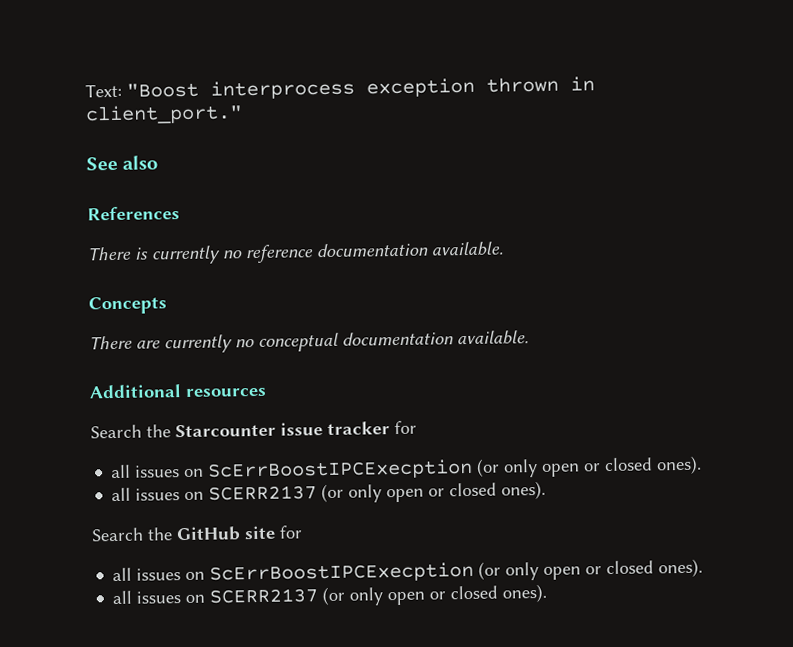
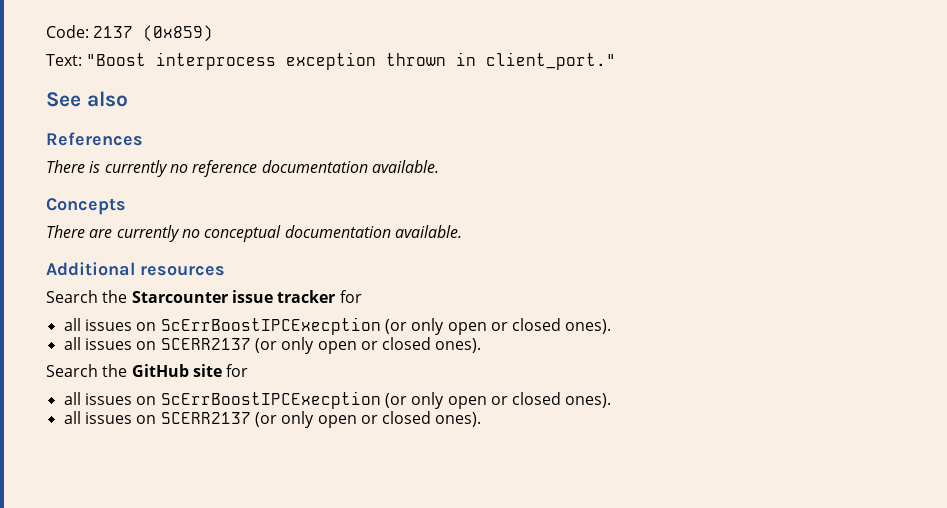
+ Code: 2137 (0x859)

